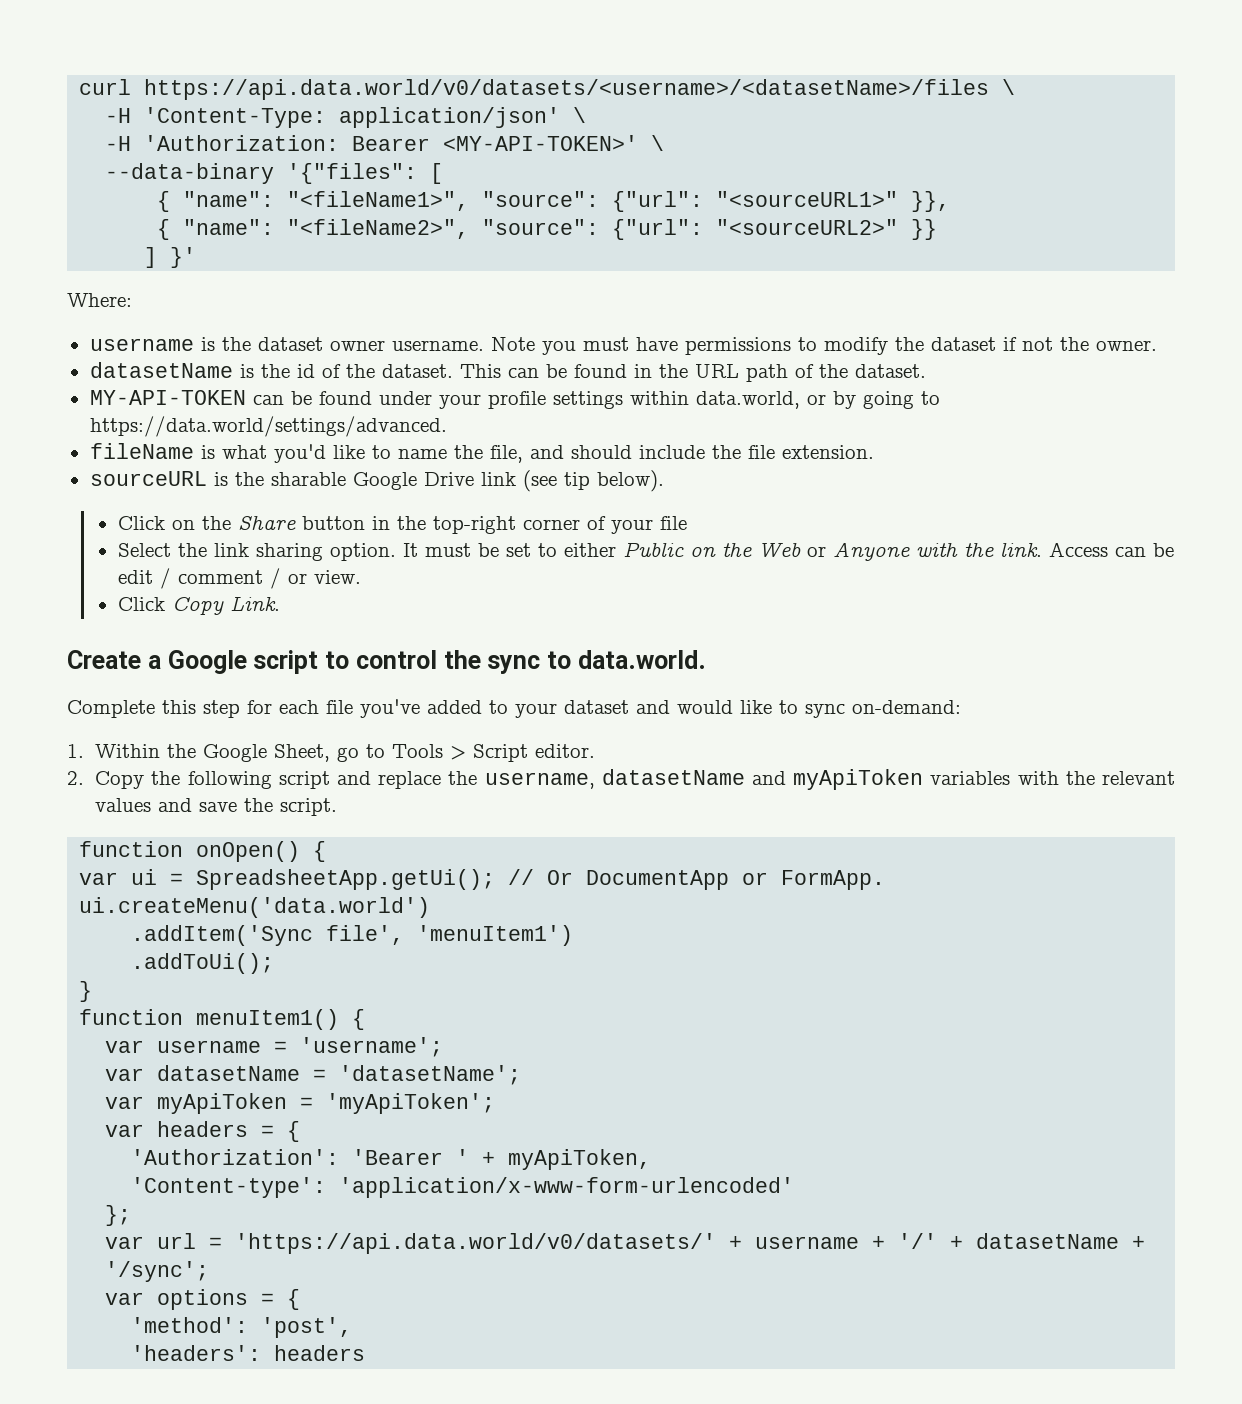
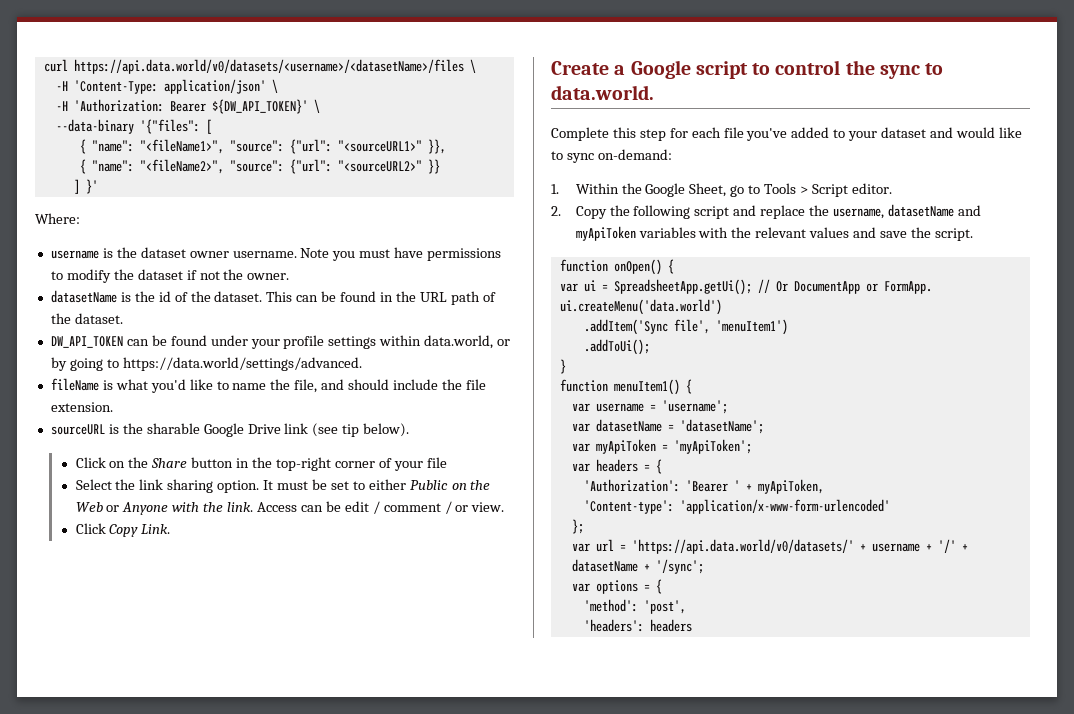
- -H 'Authorization: Bearer <MY-API-TOKEN>' \
+ -H 'Authorization: Bearer ${DW_API_TOKEN}' \
- MY-API-TOKEN can be found under your profile settings within data.world, or by going to https://data.world/settings/advanced.
+ DW_API_TOKEN can be found under your profile settings within data.world, or by going to https://data.world/settings/advanced.

